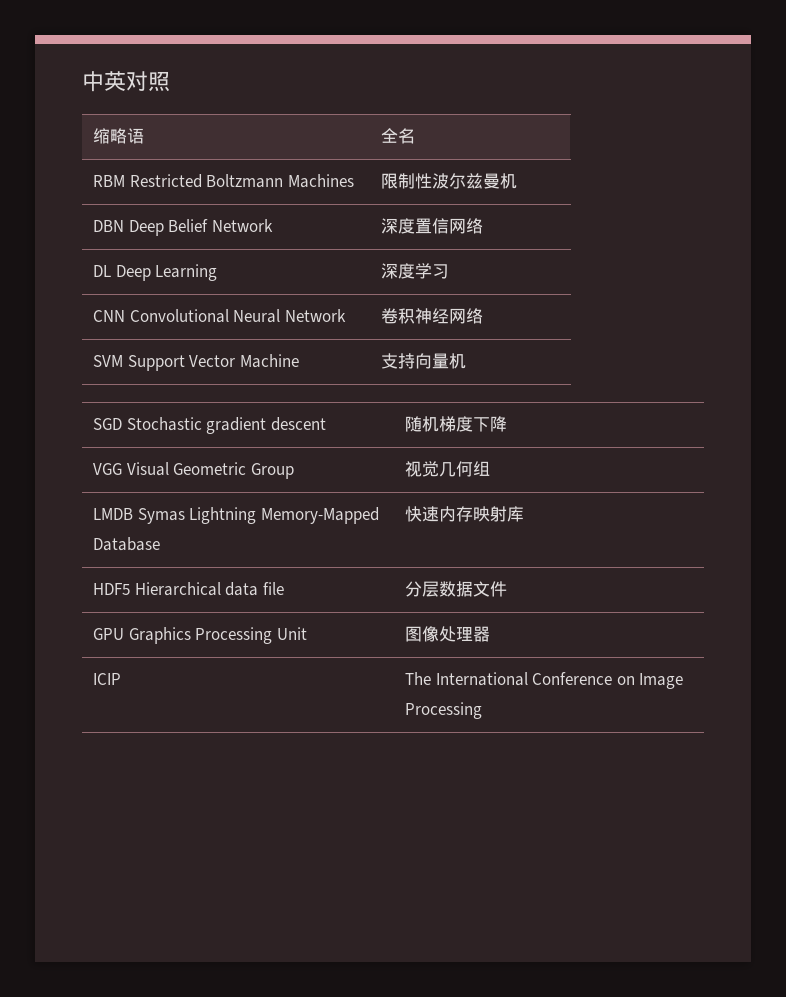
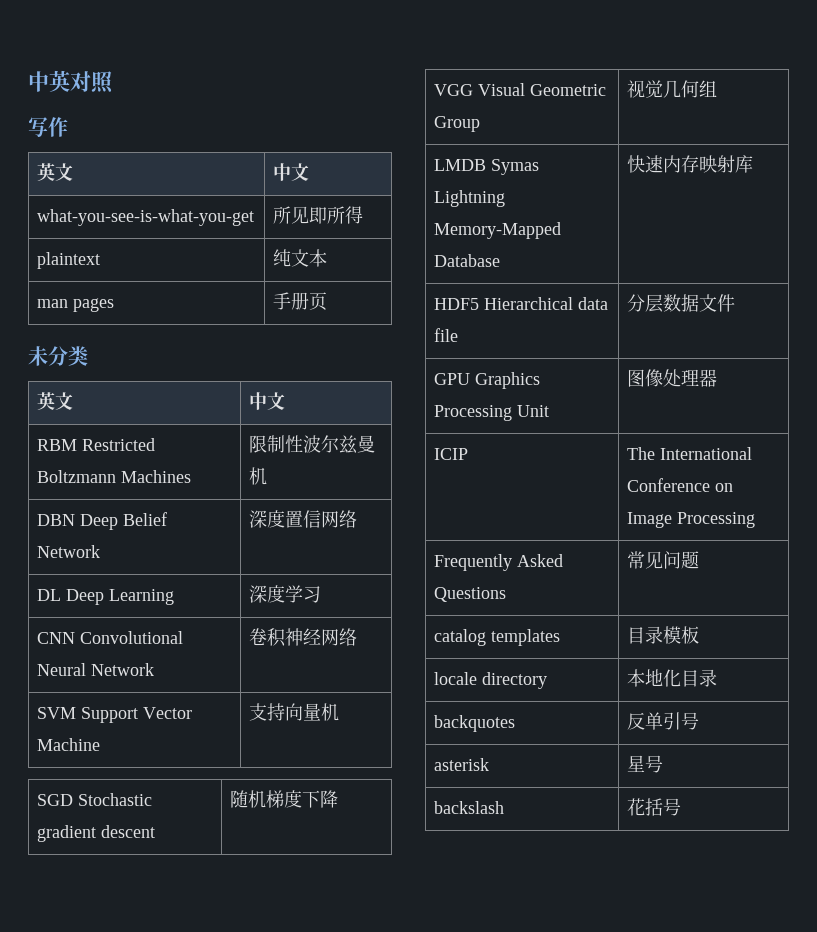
- 缩略语 | 全名
+ 写作
+ 英文 | 中文
+ what-you-see-is-what-you-get | 所见即所得
+ plaintext | 纯文本
+ man pages | 手册页
+ 未分类
+ 英文 | 中文
+ Frequently Asked Questions | 常见问题
+ catalog templates | 目录模板
+ locale directory | 本地化目录
+ backquotes | 反单引号
+ asterisk | 星号
+ backslash | 花括号

